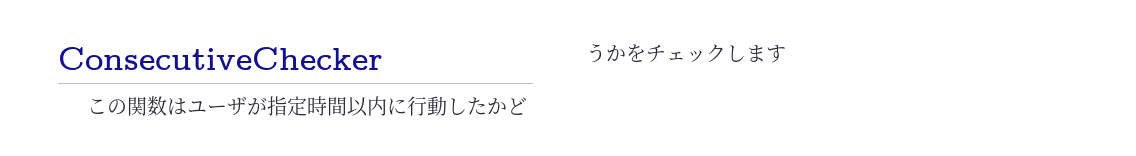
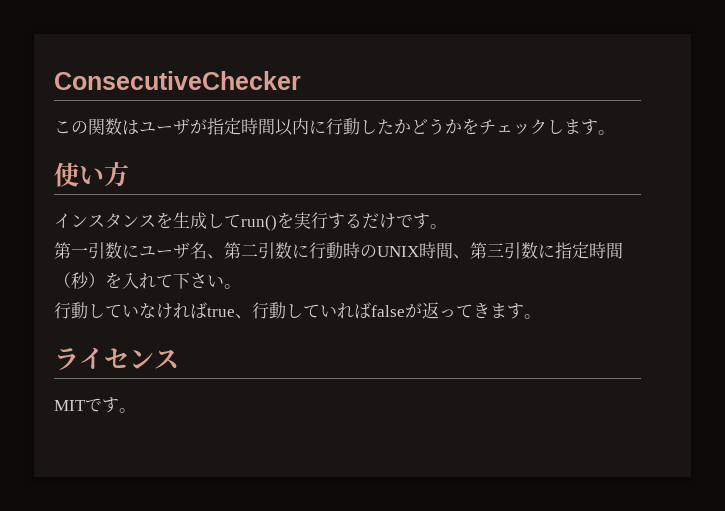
- この関数はユーザが指定時間以内に行動したかどうかをチェックします
+ この関数はユーザが指定時間以内に行動したかどうかをチェックします。
+ 使い方
+ インスタンスを生成してrun()を実行するだけです。
+ 第一引数にユーザ名、第二引数に行動時のUNIX時間、第三引数に指定時間（秒）を入れて下さい。
+ 行動していなければtrue、行動していればfalseが返ってきます。
+ ライセンス
+ MITです。

